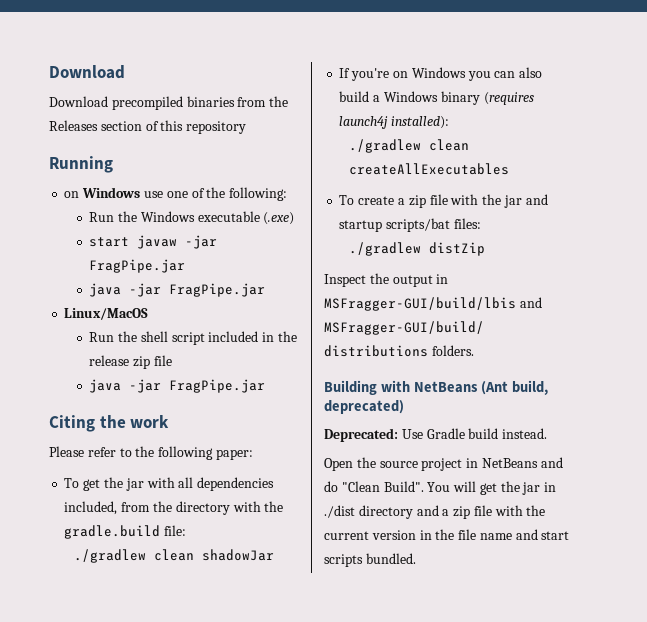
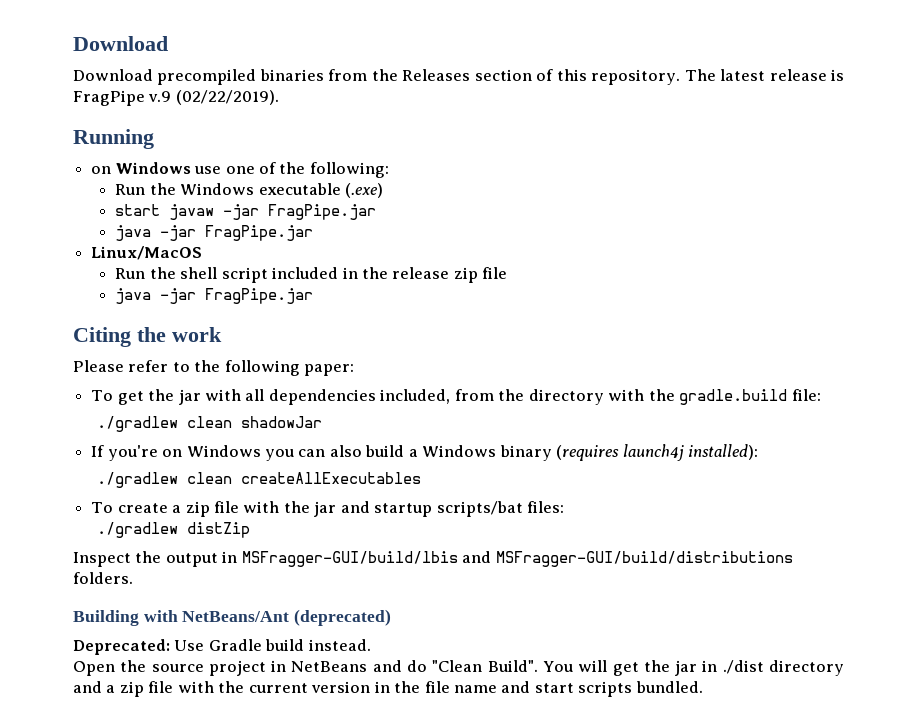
- Download precompiled binaries from the Releases section of this repository
+ Download precompiled binaries from the Releases section of this repository. The latest release is FragPipe v.9 (02/22/2019).
- Building with NetBeans (Ant build, deprecated)
+ Building with NetBeans/Ant (deprecated)

